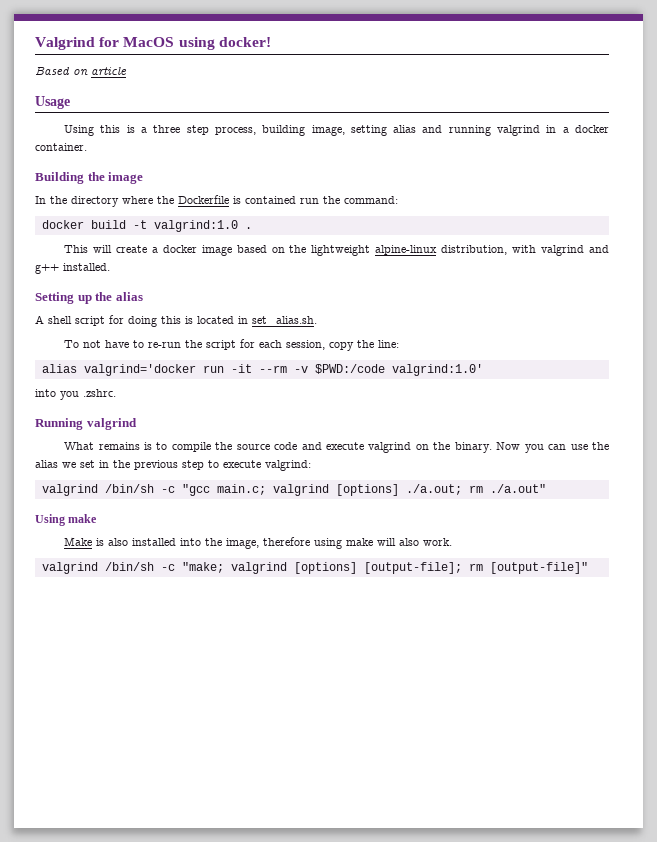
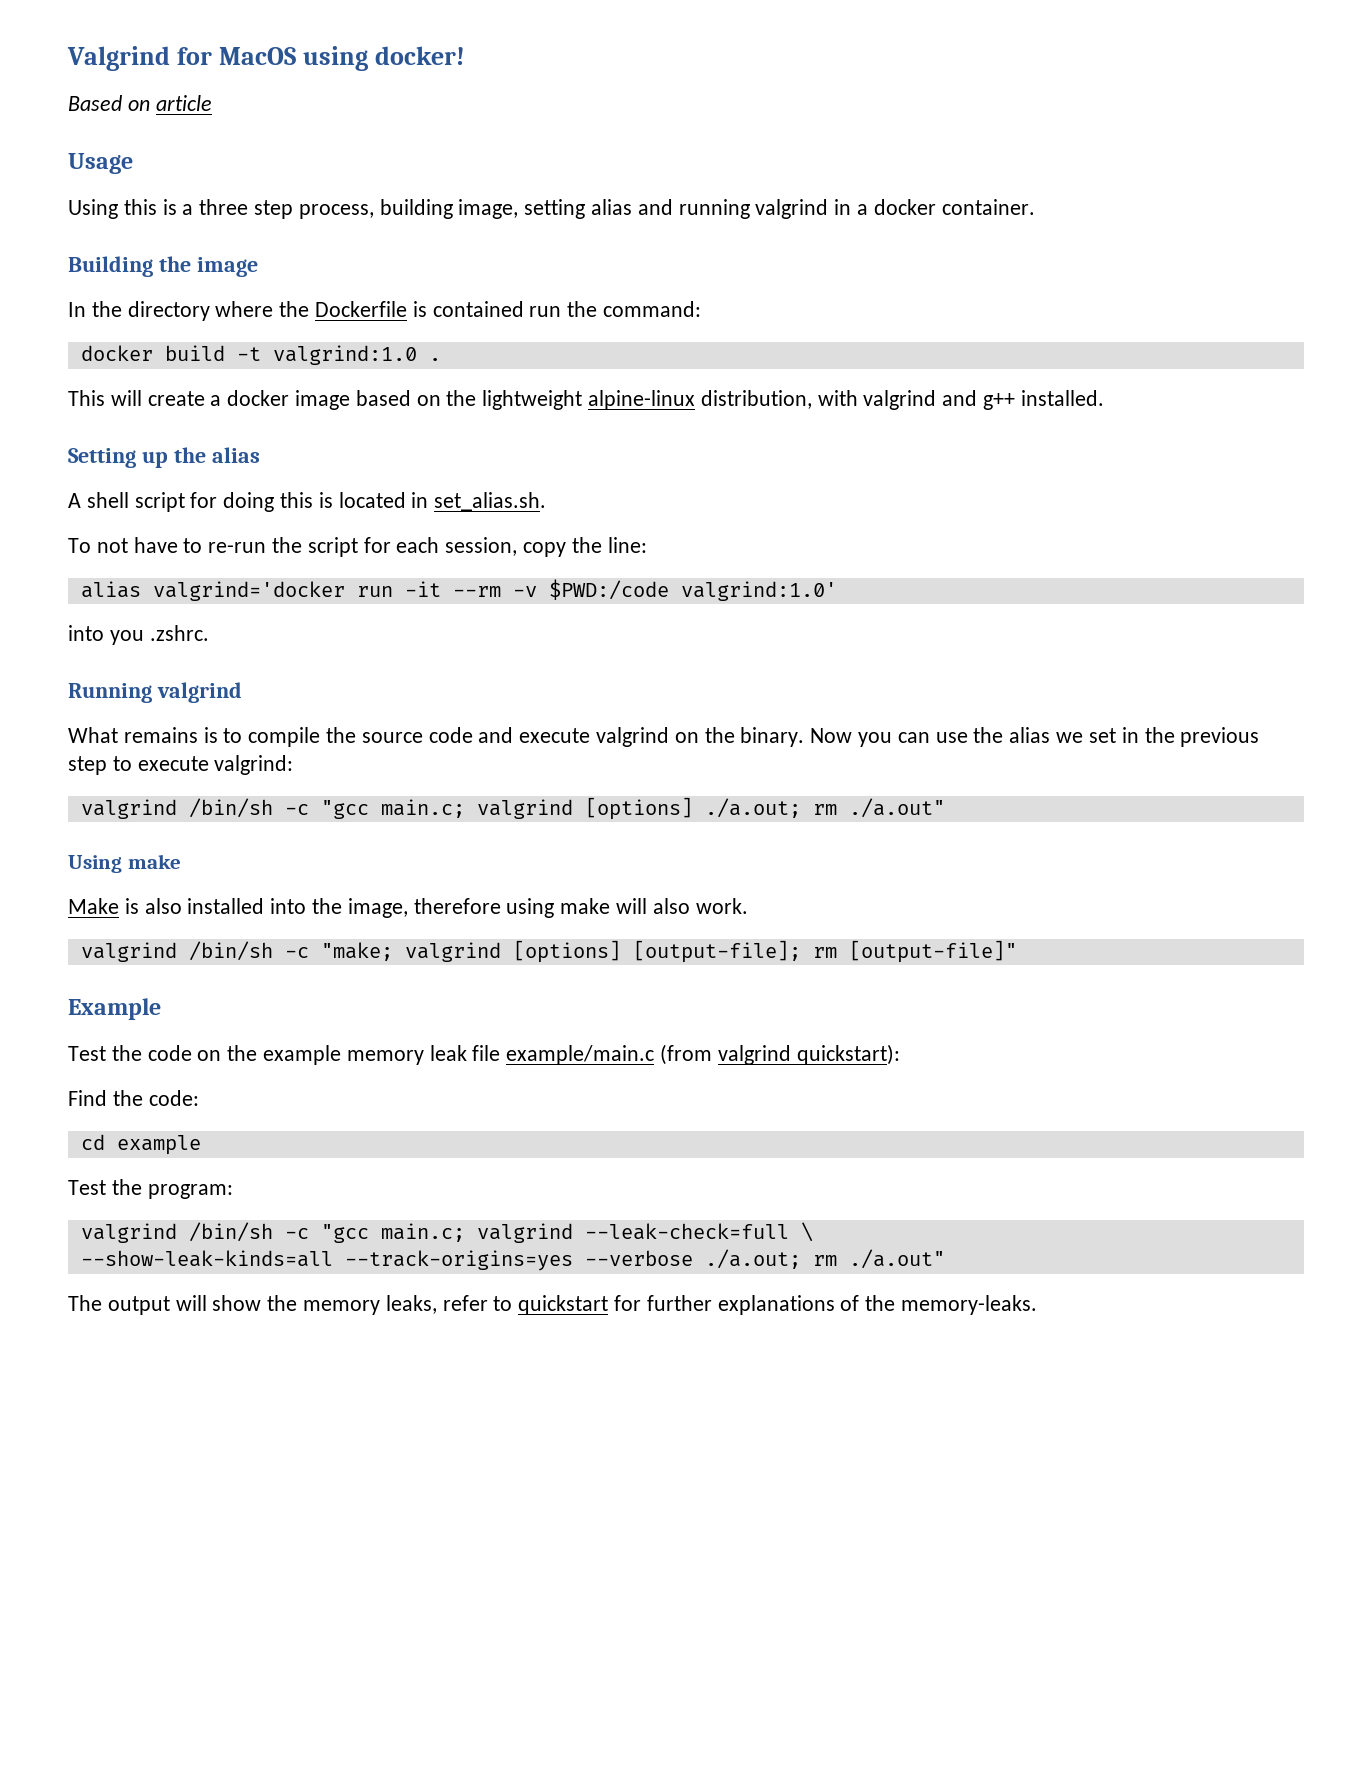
+ Example
+ Test the code on the example memory leak file example/main.c (from valgrind quickstart):
+ Find the code:
+ cd example
+ Test the program:
+ valgrind /bin/sh -c "gcc main.c; valgrind --leak-check=full \
+ --show-leak-kinds=all --track-origins=yes --verbose ./a.out; rm ./a.out"
+ The output will show the memory leaks, refer to quickstart for further explanations of the memory-leaks.

